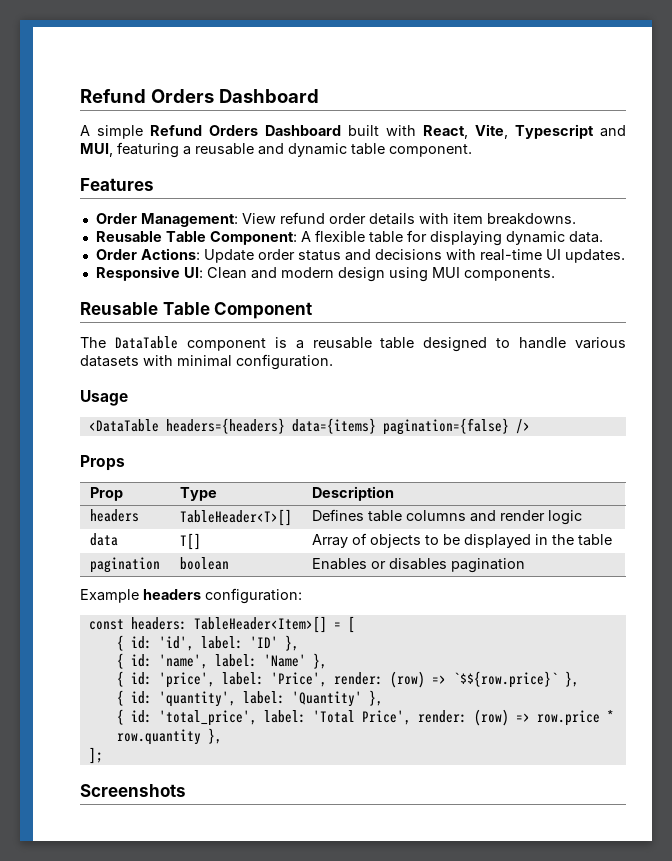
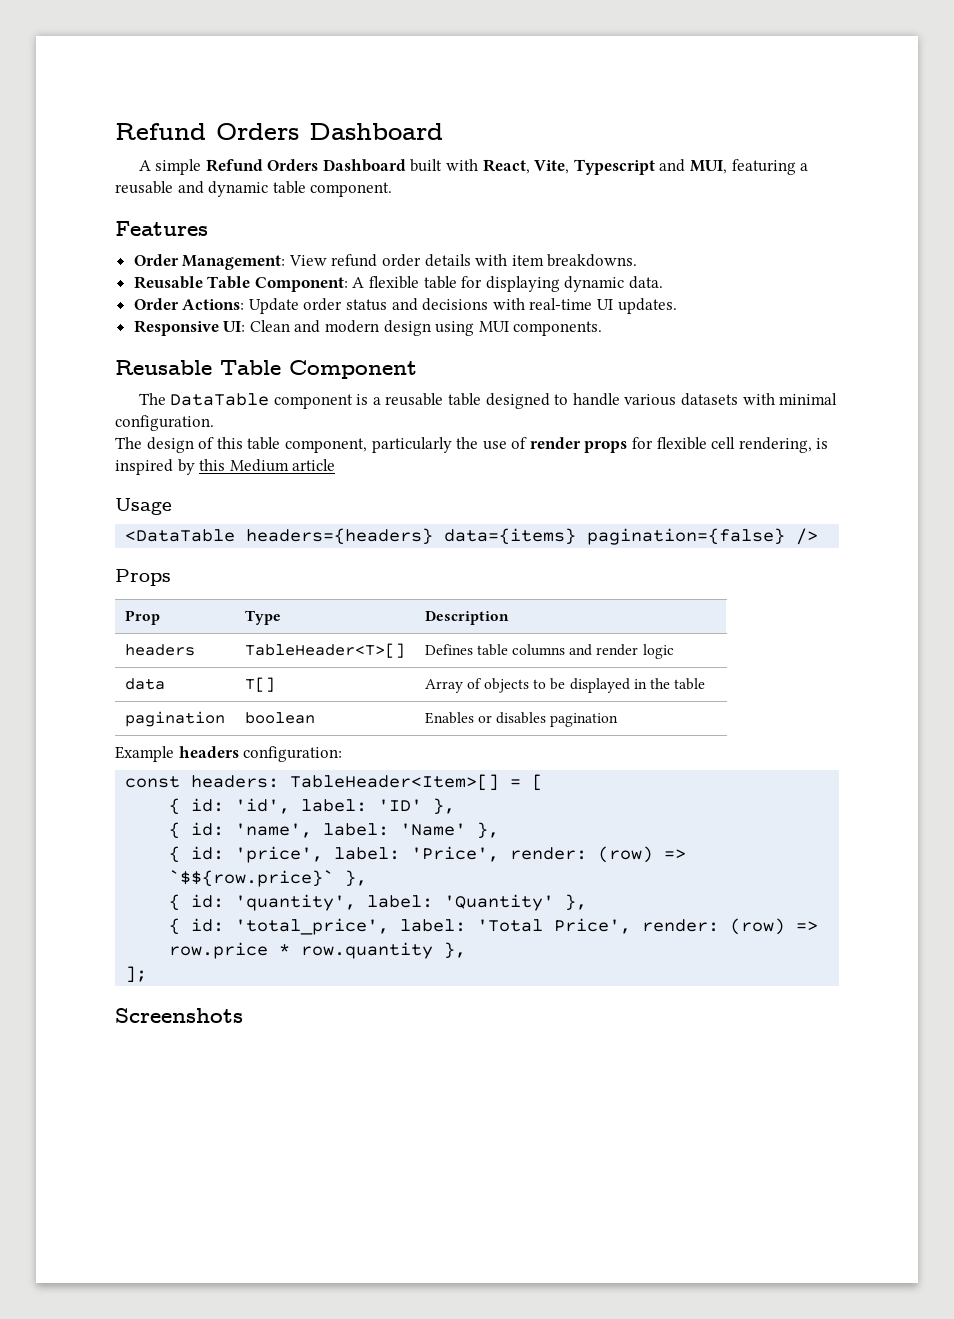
+ The design of this table component, particularly the use of render props for flexible cell rendering, is inspired by this Medium article

